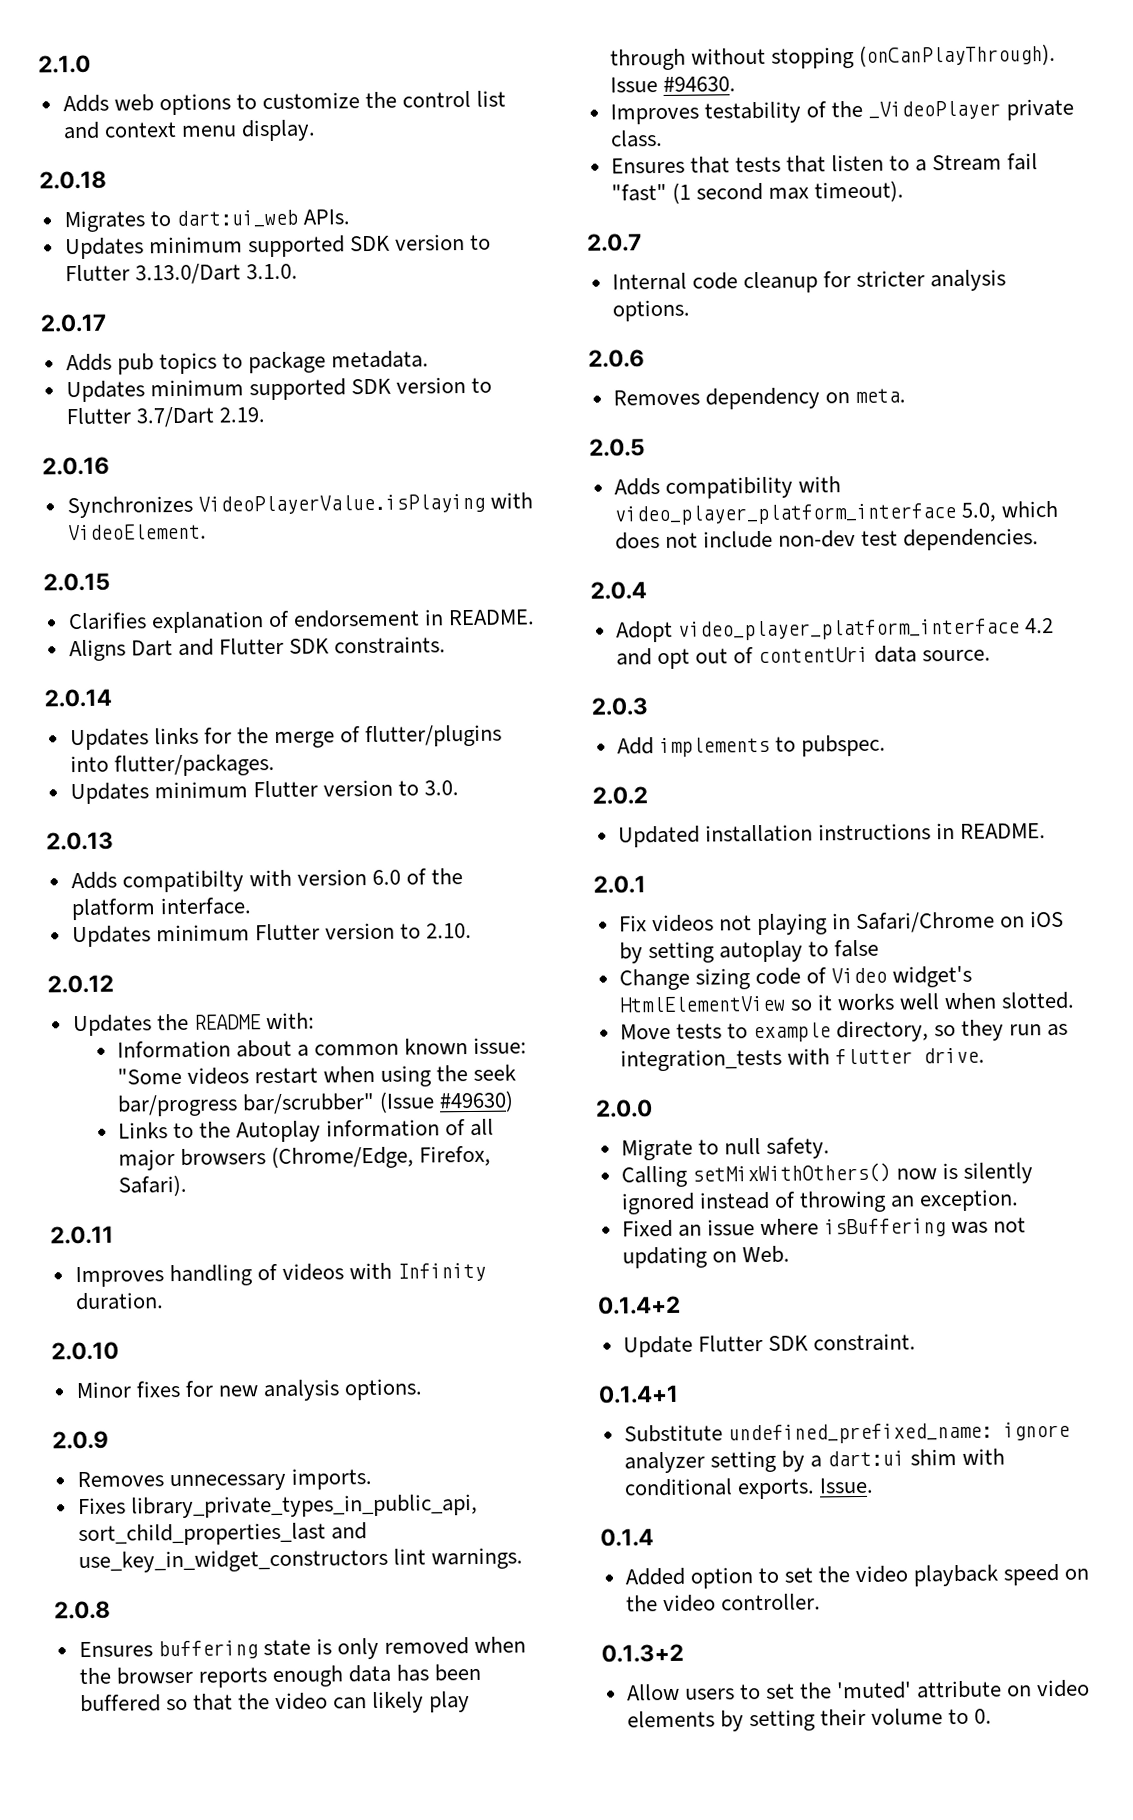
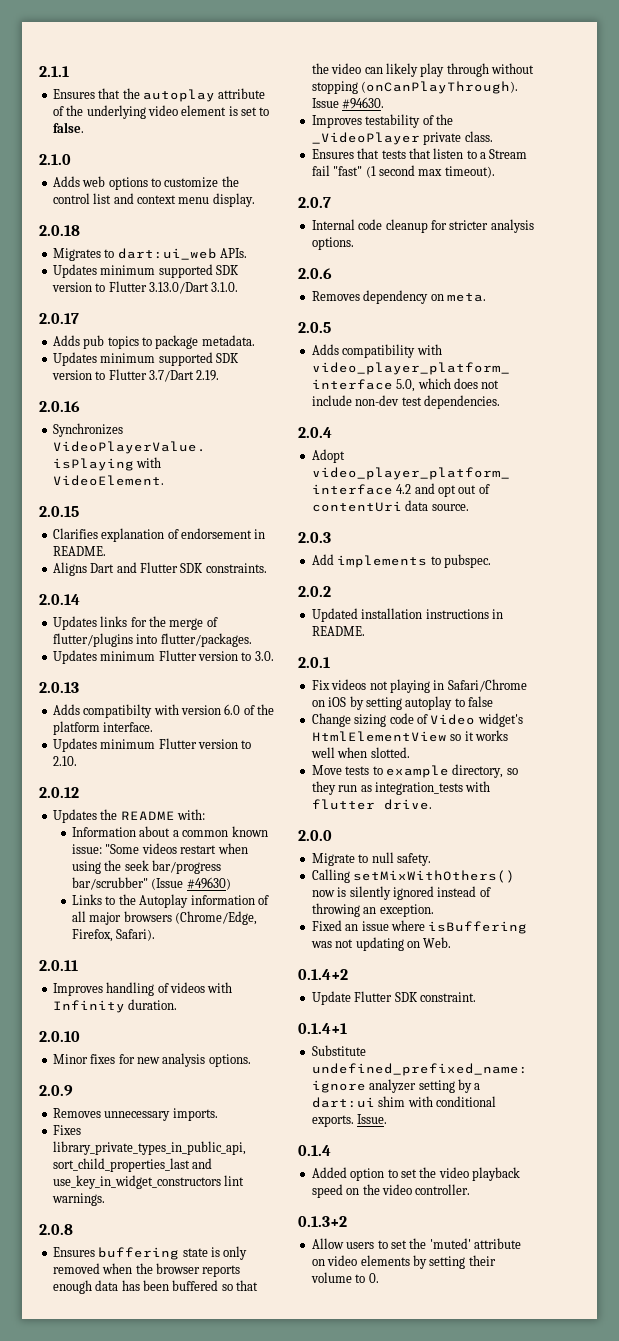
+ 2.1.1
+ Ensures that the autoplay attribute of the underlying video element is set to false.

